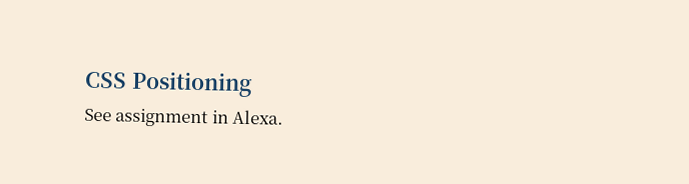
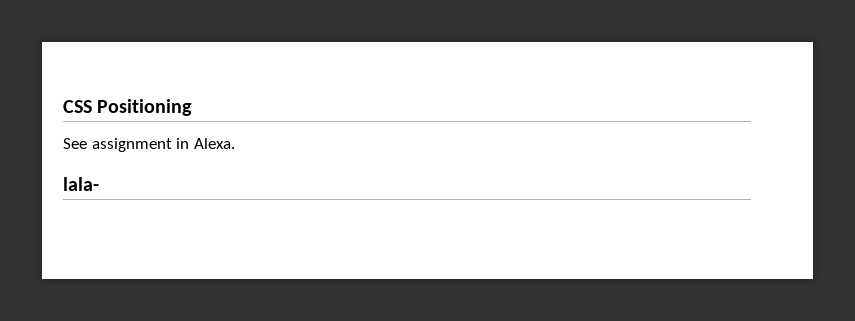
+ lala-

